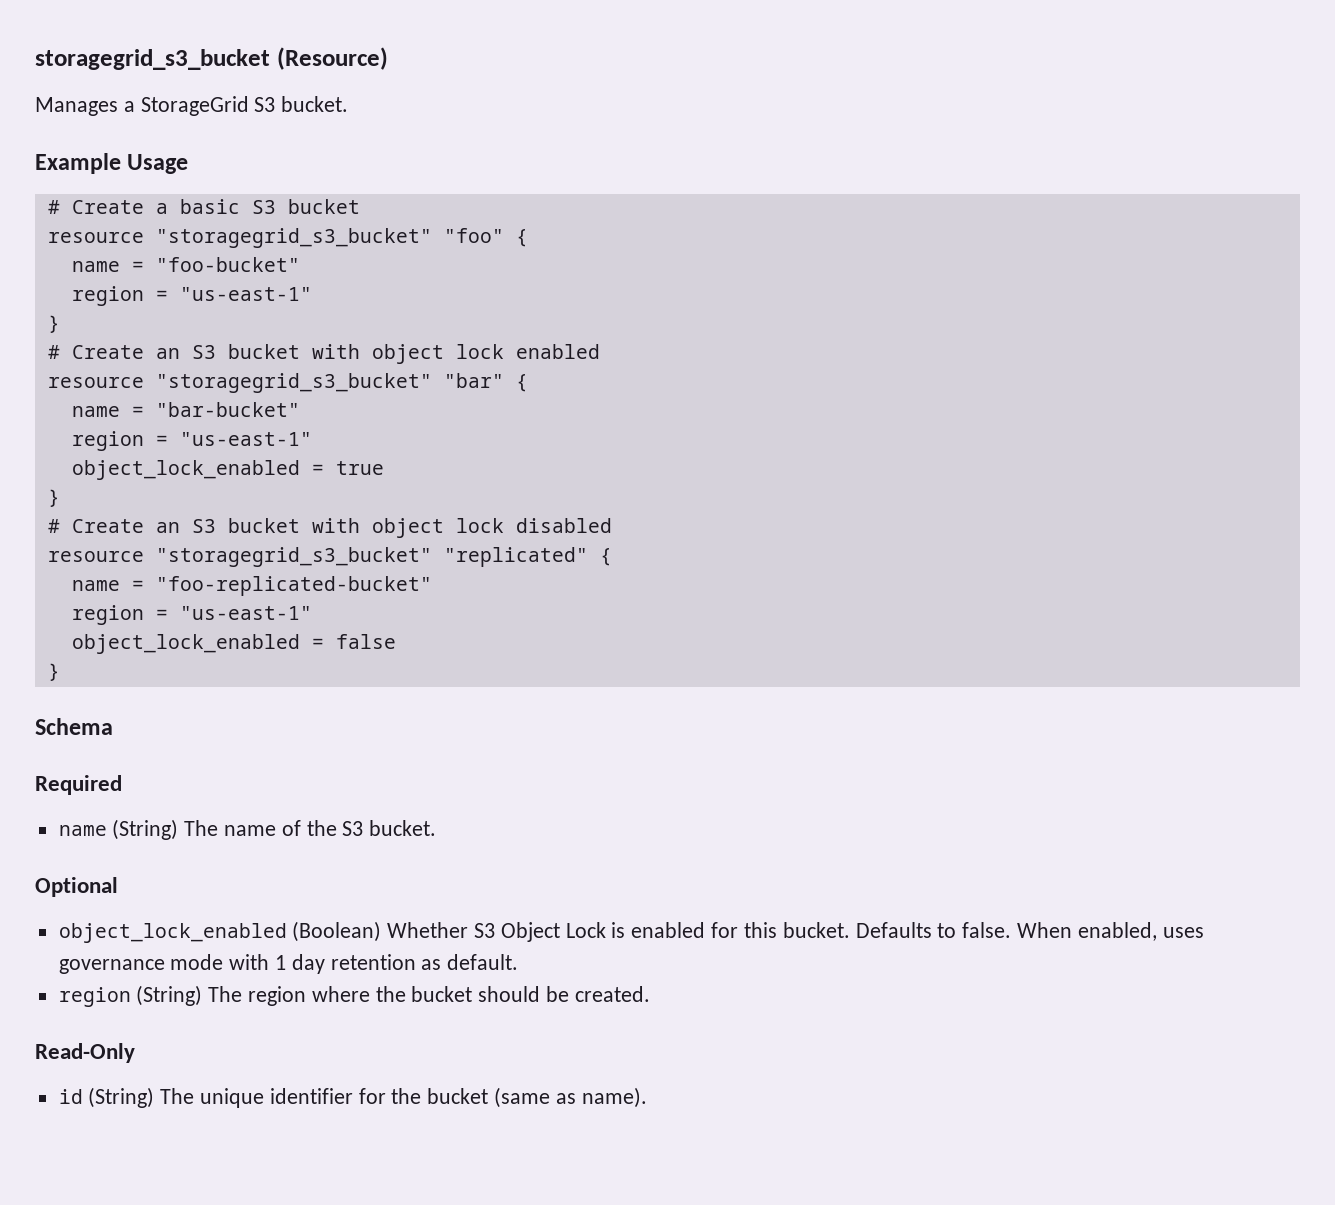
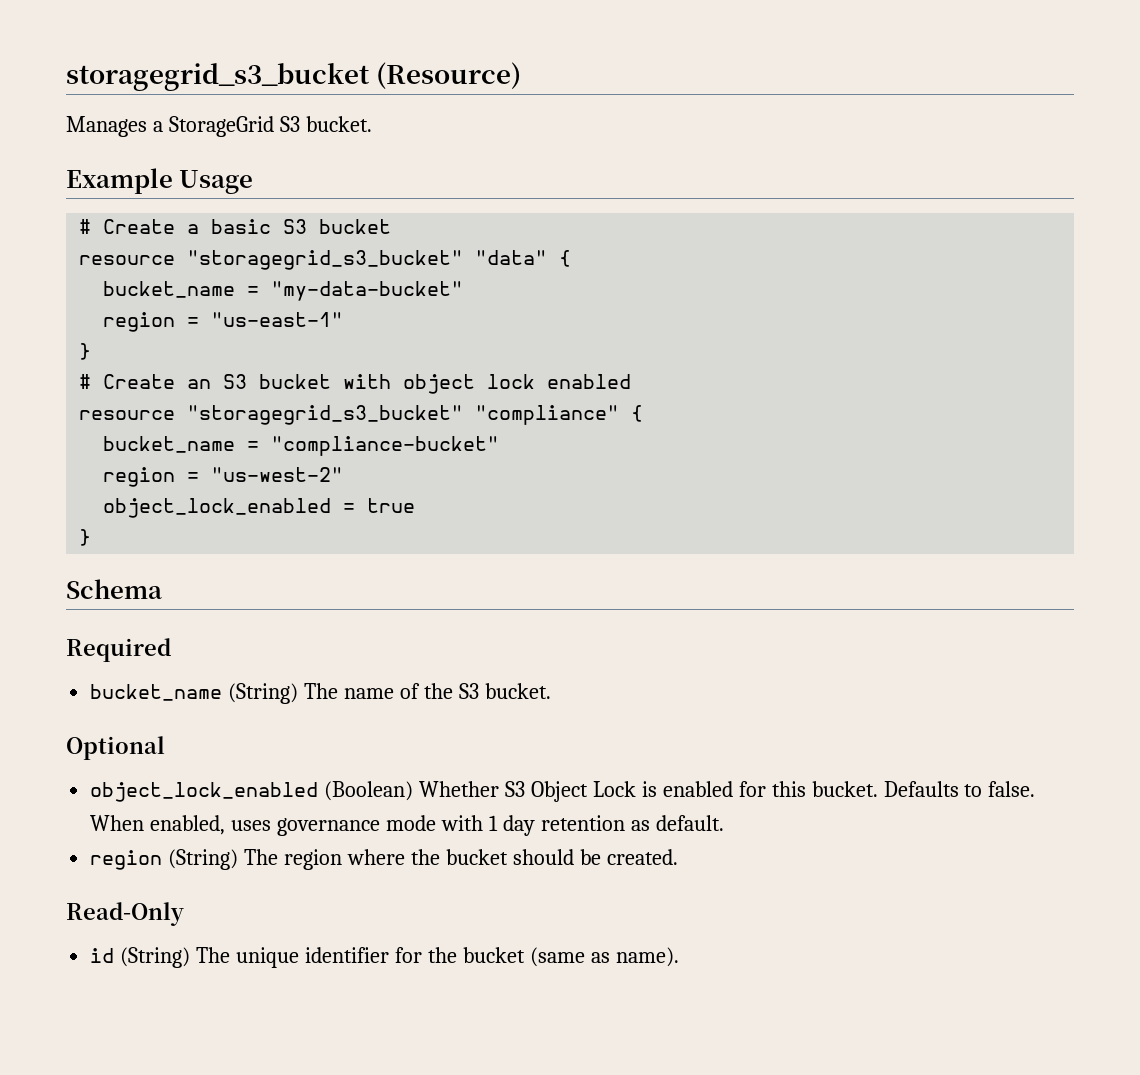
- resource "storagegrid_s3_bucket" "foo" {
- name = "foo-bucket"
+ resource "storagegrid_s3_bucket" "data" {
+ bucket_name = "my-data-bucket"
- resource "storagegrid_s3_bucket" "bar" {
- name = "bar-bucket"
- region = "us-east-1"
+ resource "storagegrid_s3_bucket" "compliance" {
+ bucket_name = "compliance-bucket"
+ region = "us-west-2"
- # Create an S3 bucket with object lock disabled
- resource "storagegrid_s3_bucket" "replicated" {
- name = "foo-replicated-bucket"
- region = "us-east-1"
- object_lock_enabled = false
- }
- name (String) The name of the S3 bucket.
+ bucket_name (String) The name of the S3 bucket.

